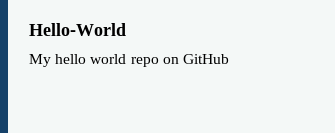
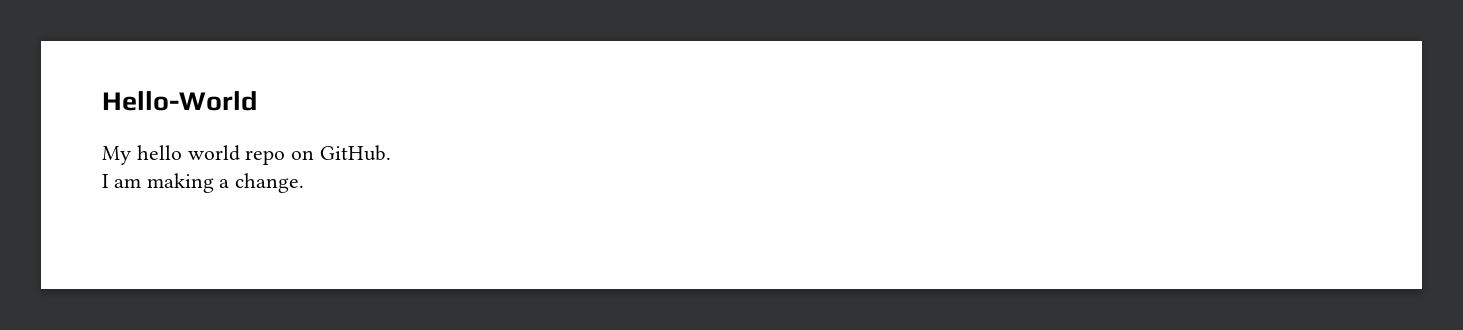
- My hello world repo on GitHub
+ My hello world repo on GitHub.
+ I am making a change.

